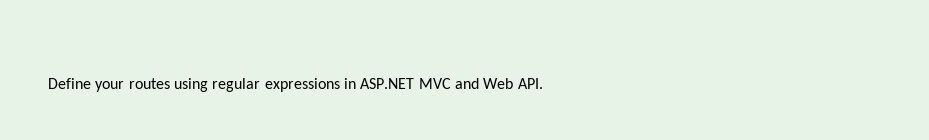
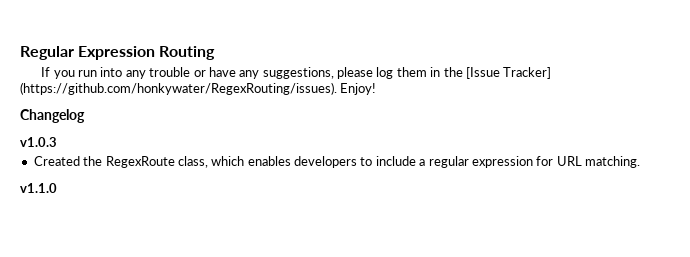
- Define your routes using regular expressions in ASP.NET MVC and Web API.
+ Regular Expression Routing
+ If you run into any trouble or have any suggestions, please log them in the [Issue Tracker] (https://github.com/honkywater/RegexRouting/issues). Enjoy!
+ Changelog
+ v1.0.3
+ Created the RegexRoute class, which enables developers to include a regular expression for URL matching.
+ v1.1.0

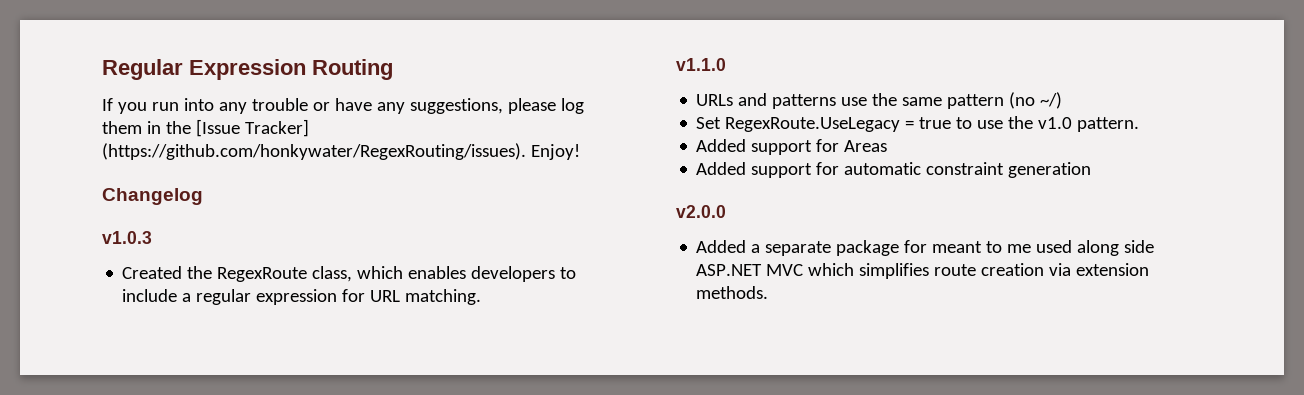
+ URLs and patterns use the same pattern (no ~/)
+ Set RegexRoute.UseLegacy = true to use the v1.0 pattern.
+ Added support for Areas
+ Added support for automatic constraint generation
+ v2.0.0
+ Added a separate package for meant to me used along side ASP.NET MVC which simplifies route creation via extension methods.

